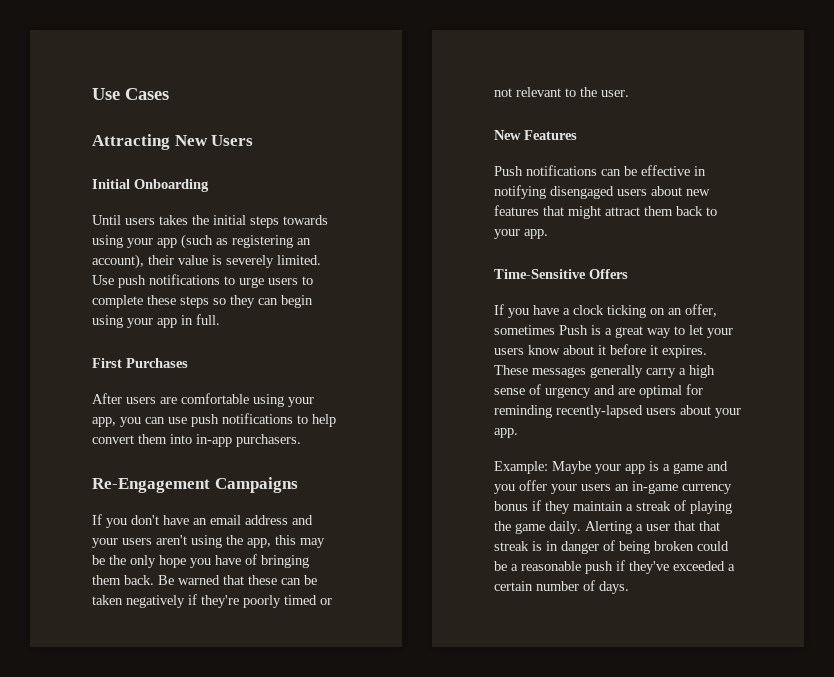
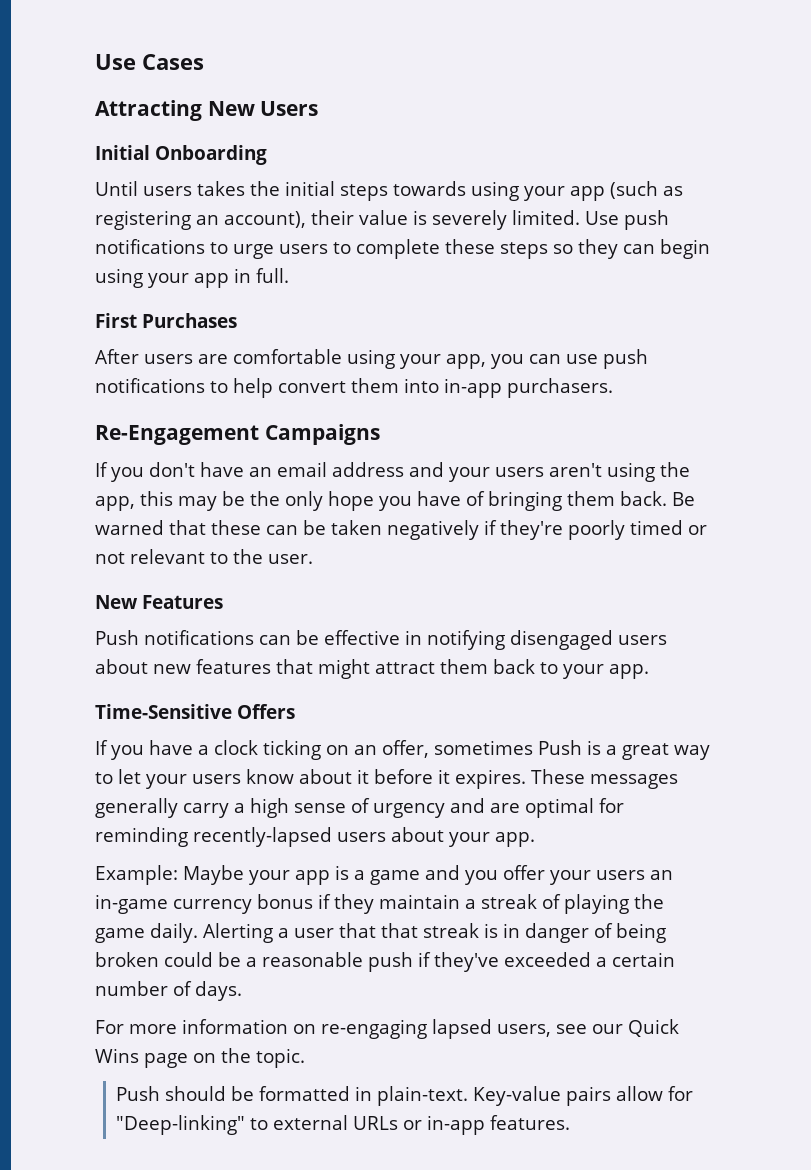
+ For more information on re-engaging lapsed users, see our Quick Wins page on the topic.
+ Push should be formatted in plain-text. Key-value pairs allow for "Deep-linking" to external URLs or in-app features.

